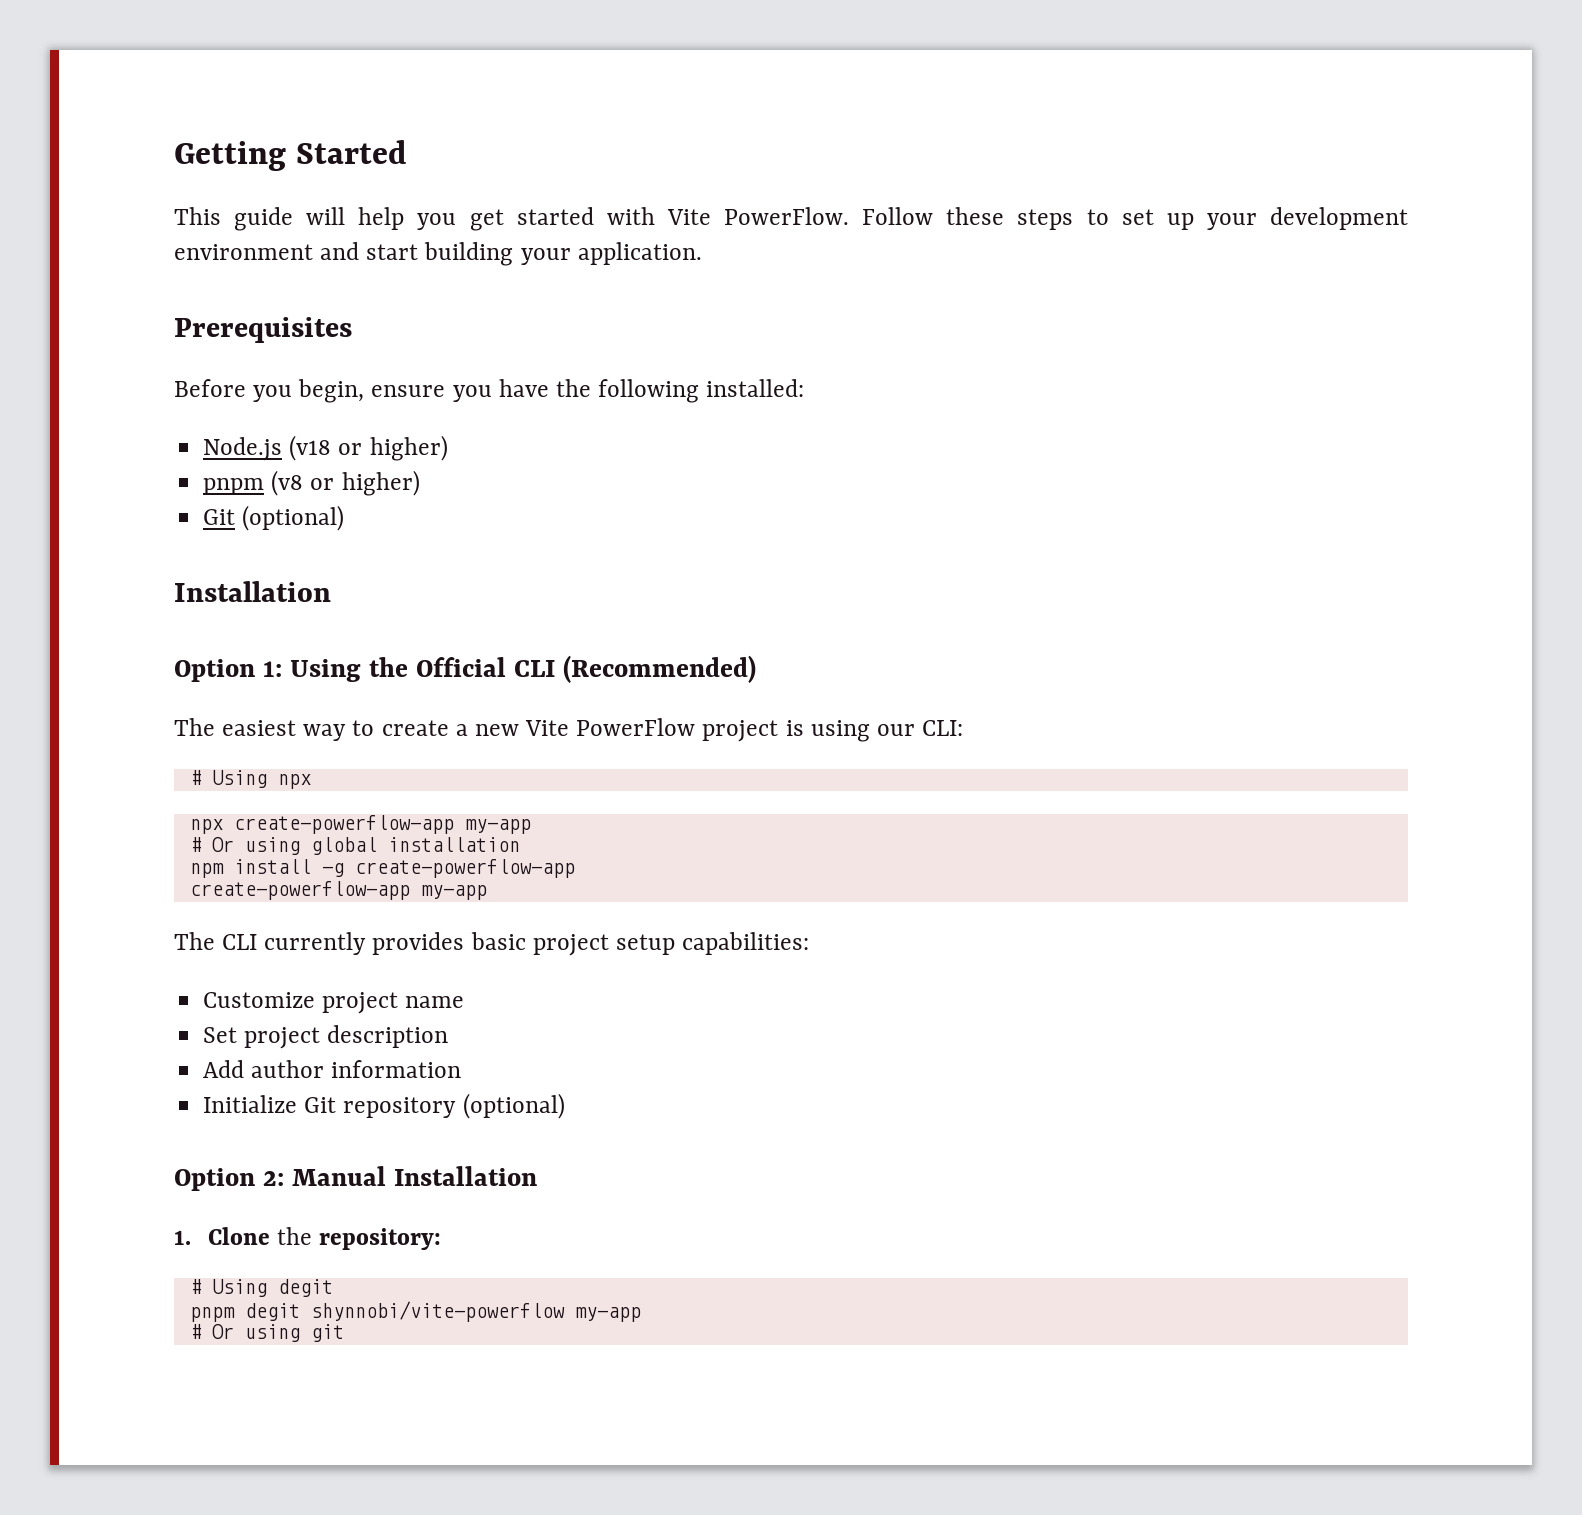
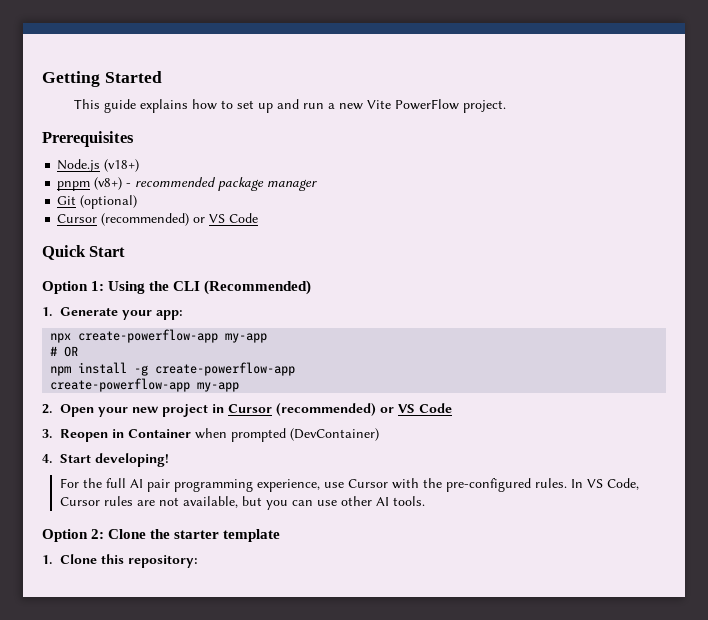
- This guide will help you get started with Vite PowerFlow. Follow these steps to set up your development environment and start building your application.
+ This guide explains how to set up and run a new Vite PowerFlow project.
  Prerequisites
- Before you begin, ensure you have the following installed:
- Node.js (v18 or higher)
- pnpm (v8 or higher)
+ Node.js (v18+)
+ pnpm (v8+) - recommended package manager
  Git (optional)
- Installation
+ Cursor (recommended) or VS Code
+ Quick Start
- Option 1: Using the Official CLI (Recommended)
+ Option 1: Using the CLI (Recommended)
- The easiest way to create a new Vite PowerFlow project is using our CLI:
- # Using npx
+ 1. Generate your app:
- # Or using global installation
+ # OR
- The CLI currently provides basic project setup capabilities:
- Customize project name
- Set project description
- Add author information
- Initialize Git repository (optional)
- Option 2: Manual Installation
+ 2. Open your new project in Cursor (recommended) or VS Code
+ 3. Reopen in Container when prompted (DevContainer)
+ 4. Start developing!
+ For the full AI pair programming experience, use Cursor with the pre-configured rules. In VS Code, Cursor rules are not available, but you can use other AI tools.
+ Option 2: Clone the starter template
- 1. Clone the repository:
+ 1. Clone this repository:
- # Using degit
- pnpm degit shynnobi/vite-powerflow my-app
- # Or using git

